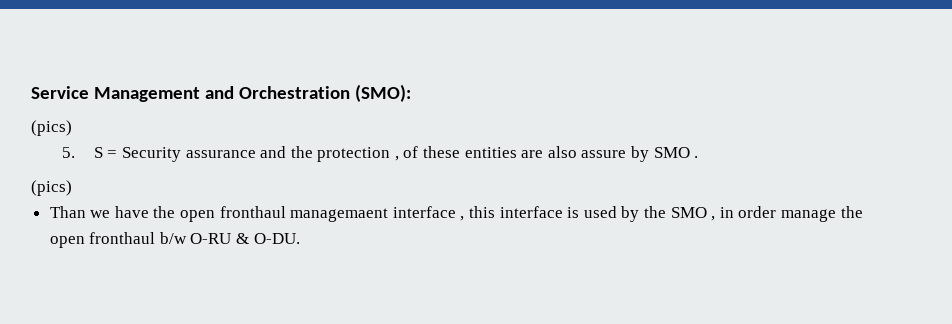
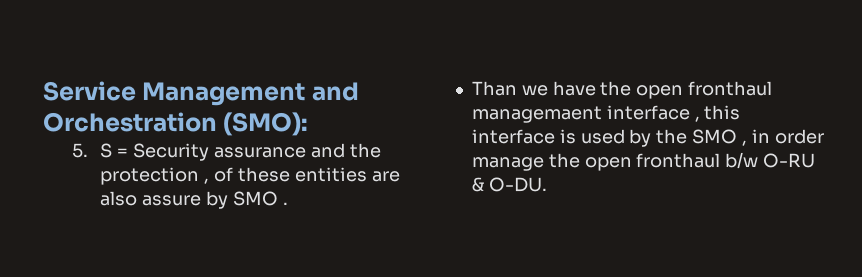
  Service Management and Orchestration (SMO):
- (pics)
  5. S = Security assurance and the protection , of these entities are also assure by SMO .
- (pics)

